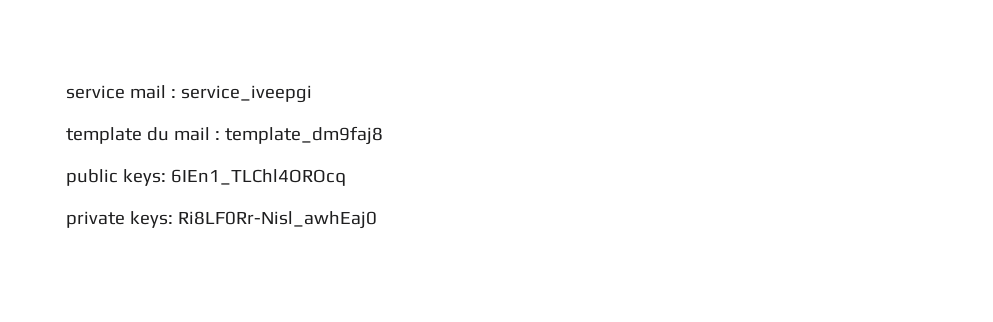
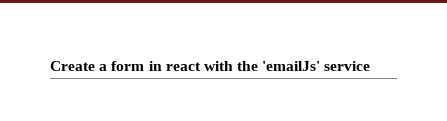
- service mail : service_iveepgi
- template du mail : template_dm9faj8
- public keys: 6IEn1_TLChl4OROcq
- private keys: Ri8LF0Rr-Nisl_awhEaj0
+ Create a form in react with the 'emailJs' service

